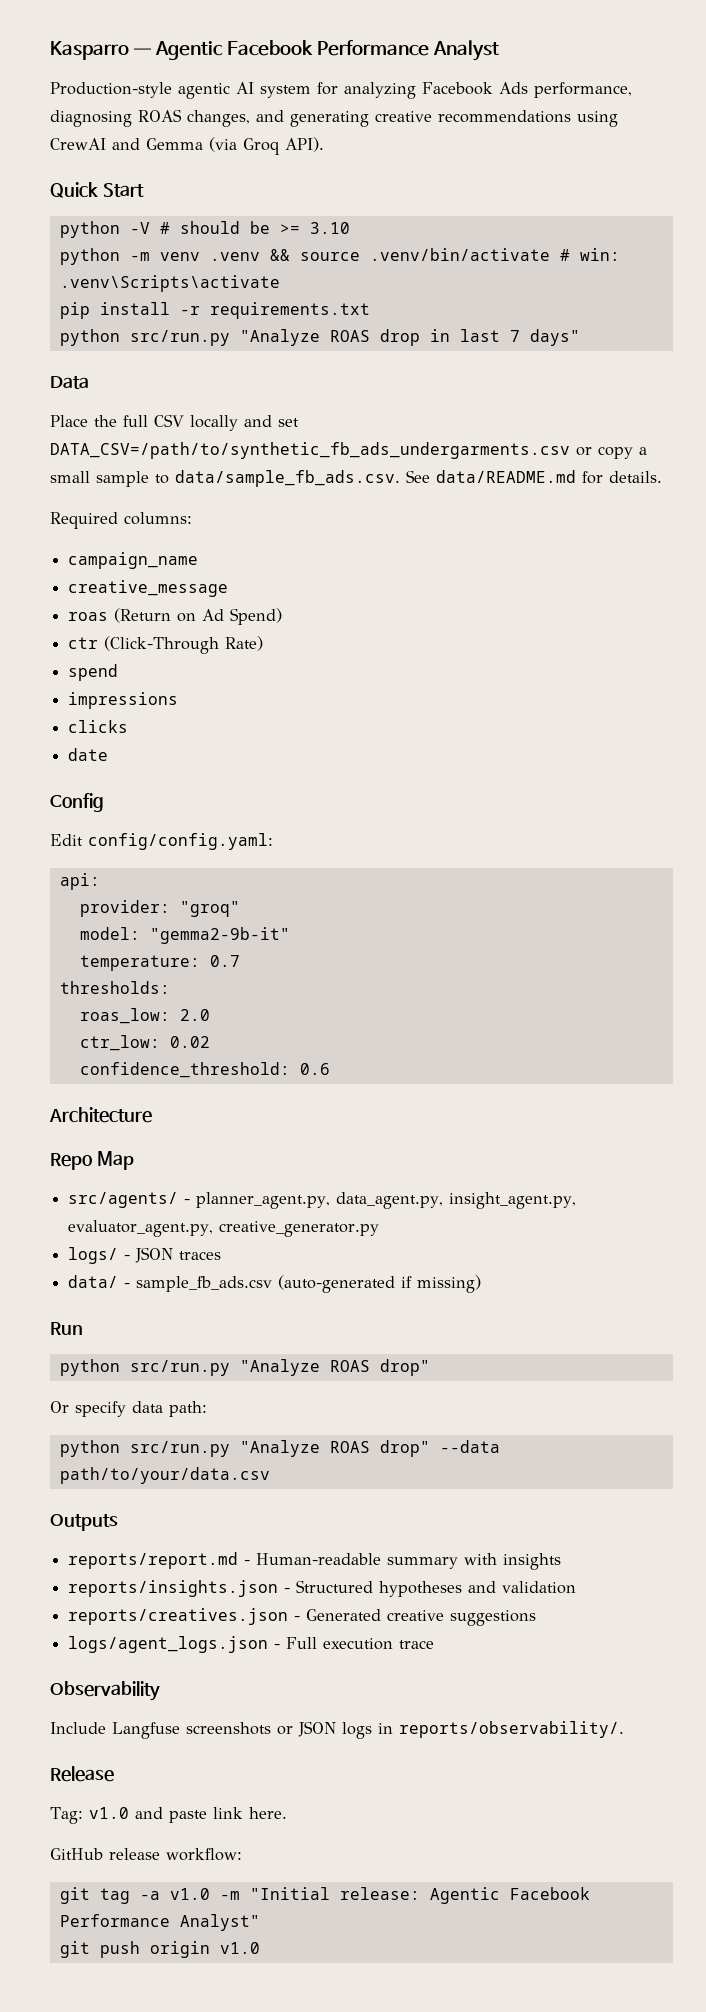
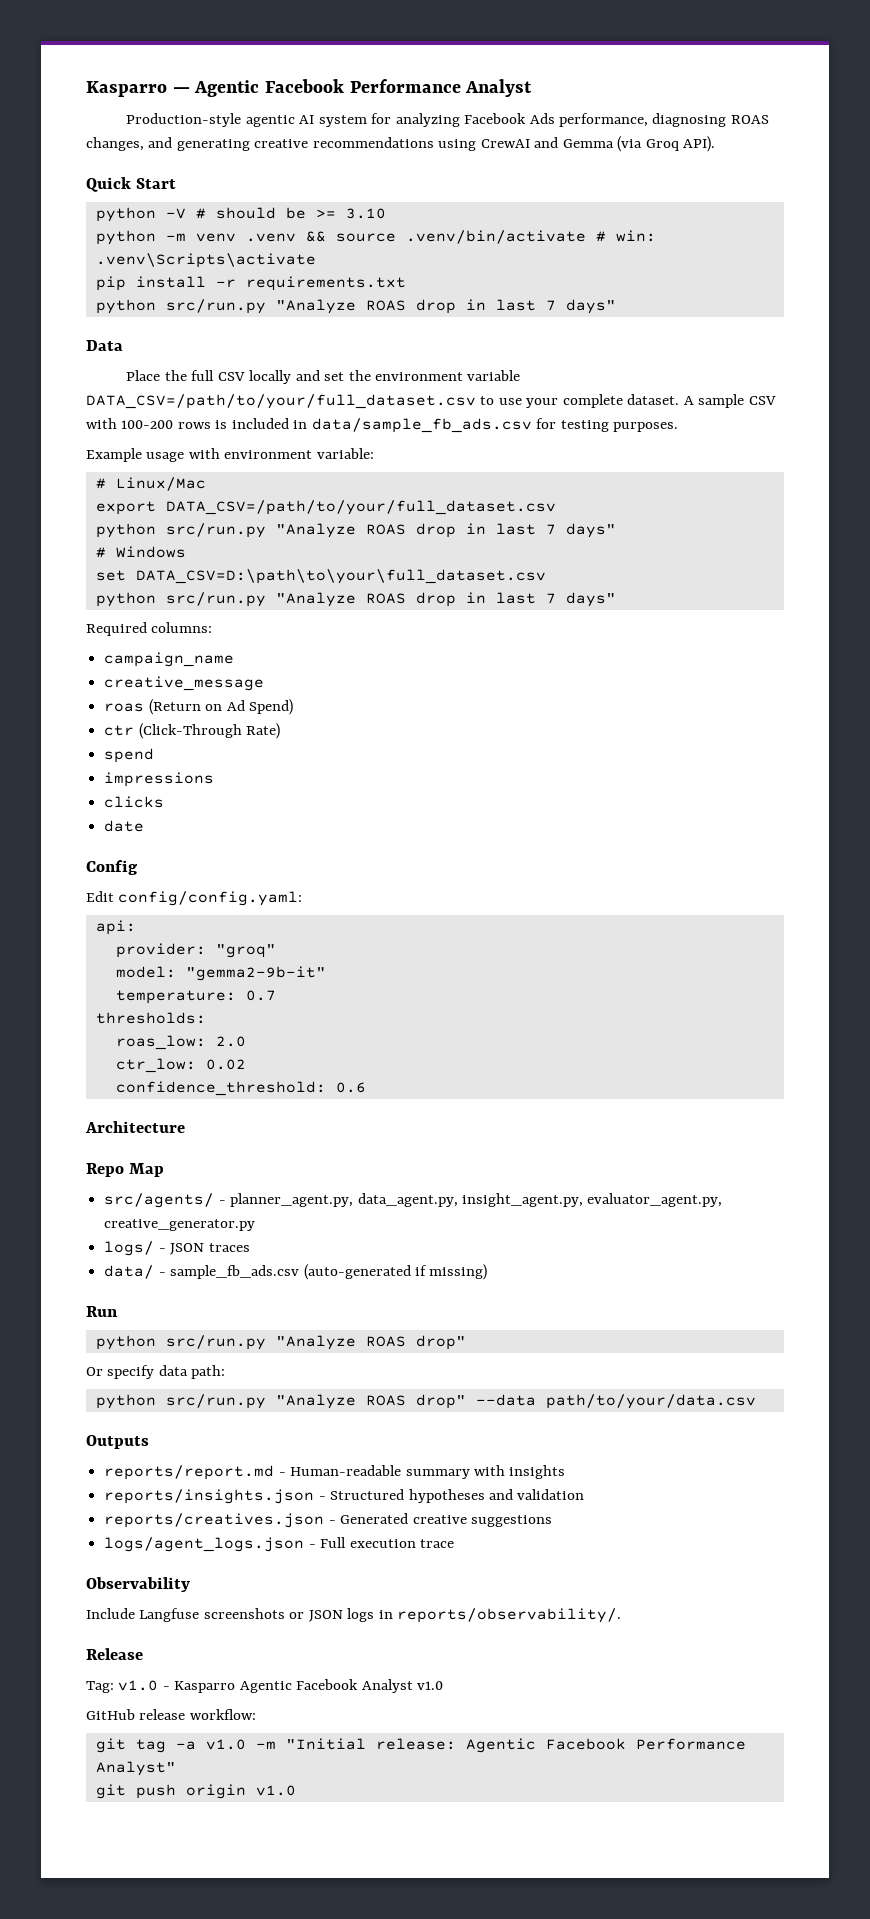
- Place the full CSV locally and set DATA_CSV=/path/to/synthetic_fb_ads_undergarments.csv or copy a small sample to data/sample_fb_ads.csv. See data/README.md for details.
+ Place the full CSV locally and set the environment variable DATA_CSV=/path/to/your/full_dataset.csv to use your complete dataset. A sample CSV with 100-200 rows is included in data/sample_fb_ads.csv for testing purposes.
+ Example usage with environment variable:
+ # Linux/Mac
+ export DATA_CSV=/path/to/your/full_dataset.csv
+ python src/run.py "Analyze ROAS drop in last 7 days"
+ # Windows
+ set DATA_CSV=D:\path\to\your\full_dataset.csv
+ python src/run.py "Analyze ROAS drop in last 7 days"
- Tag: v1.0 and paste link here.
+ Tag: v1.0 - Kasparro Agentic Facebook Analyst v1.0

